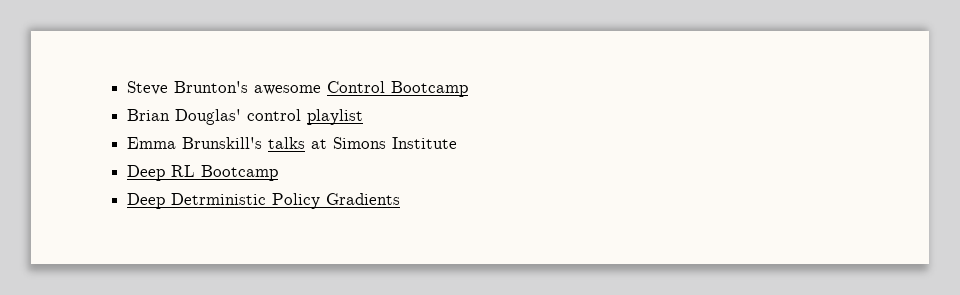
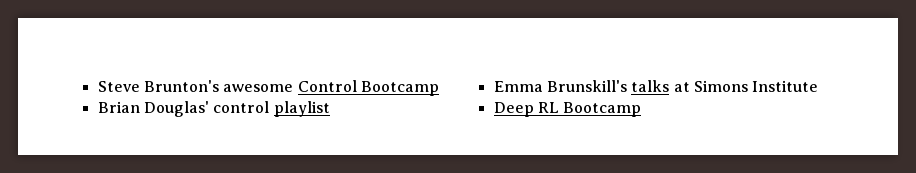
- Deep Detrministic Policy Gradients

